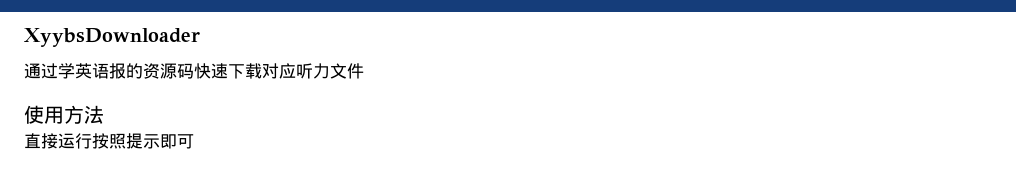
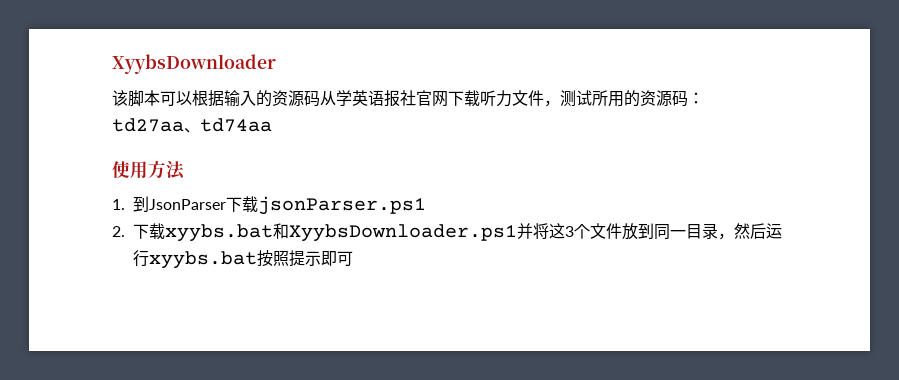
- 通过学英语报的资源码快速下载对应听力文件
+ 该脚本可以根据输入的资源码从学英语报社官网下载听力文件，测试所用的资源码：td27aa、td74aa
  使用方法
- 直接运行按照提示即可
+ 1.到JsonParser下载jsonParser.ps1
+ 2.下载xyybs.bat和XyybsDownloader.ps1并将这3个文件放到同一目录，然后运行xyybs.bat按照提示即可

